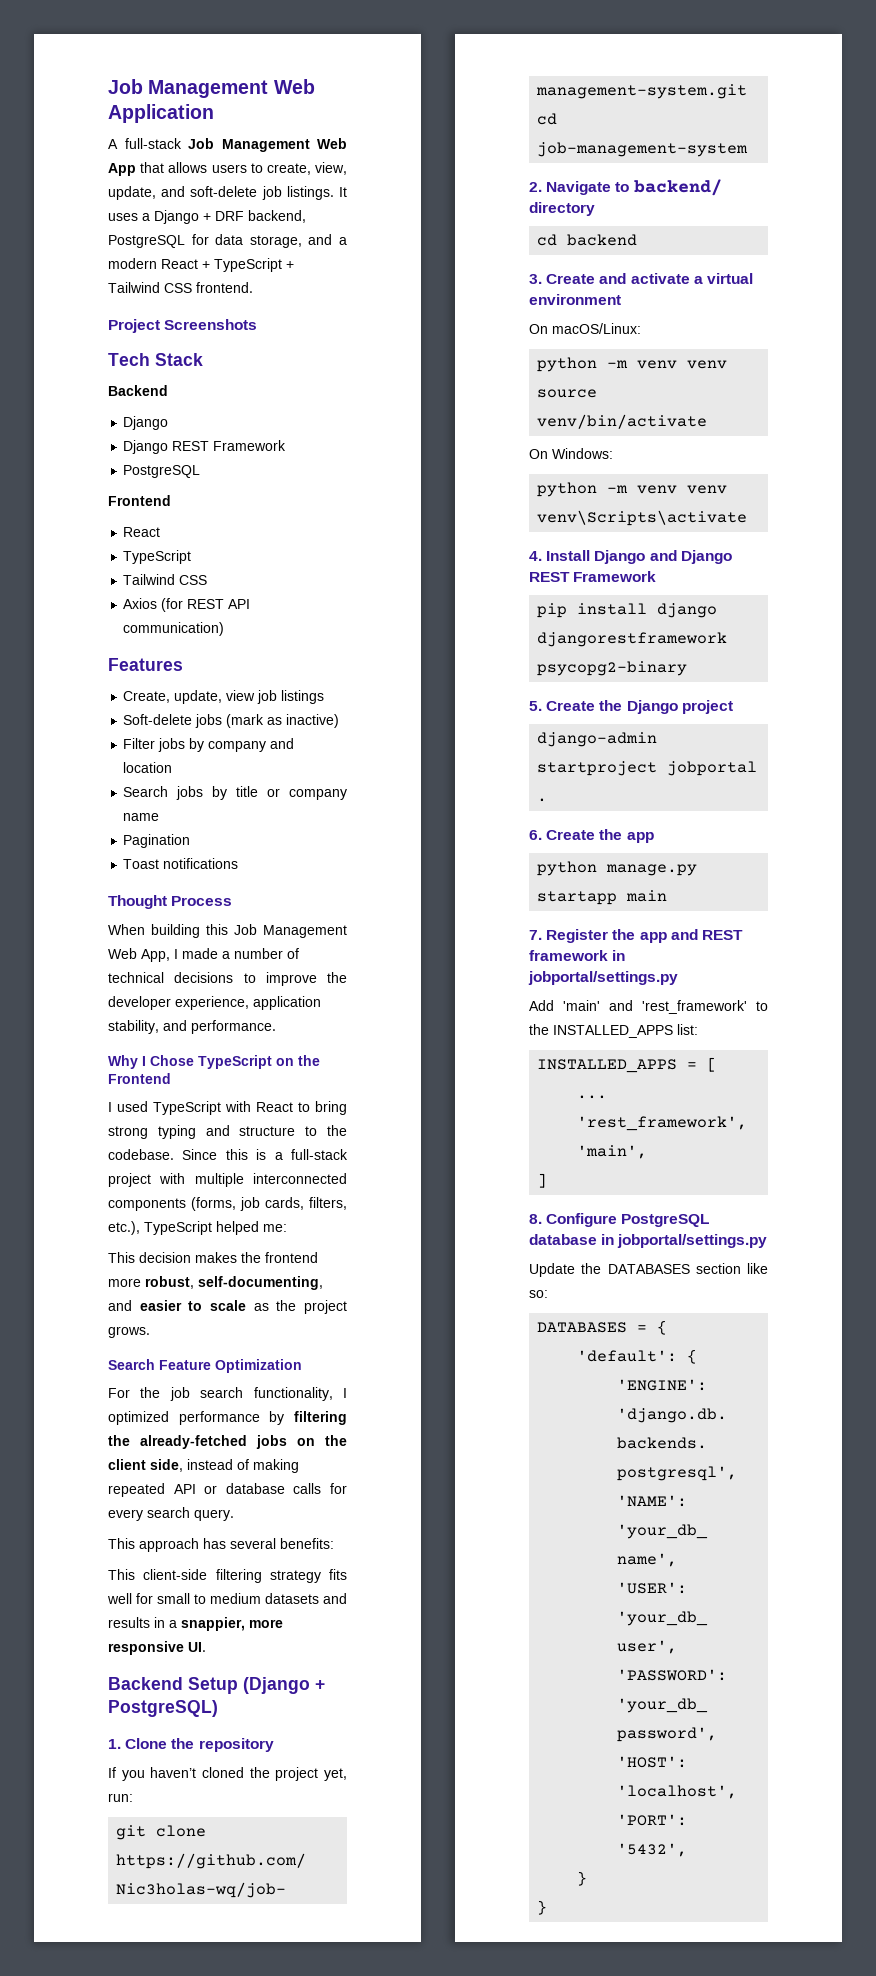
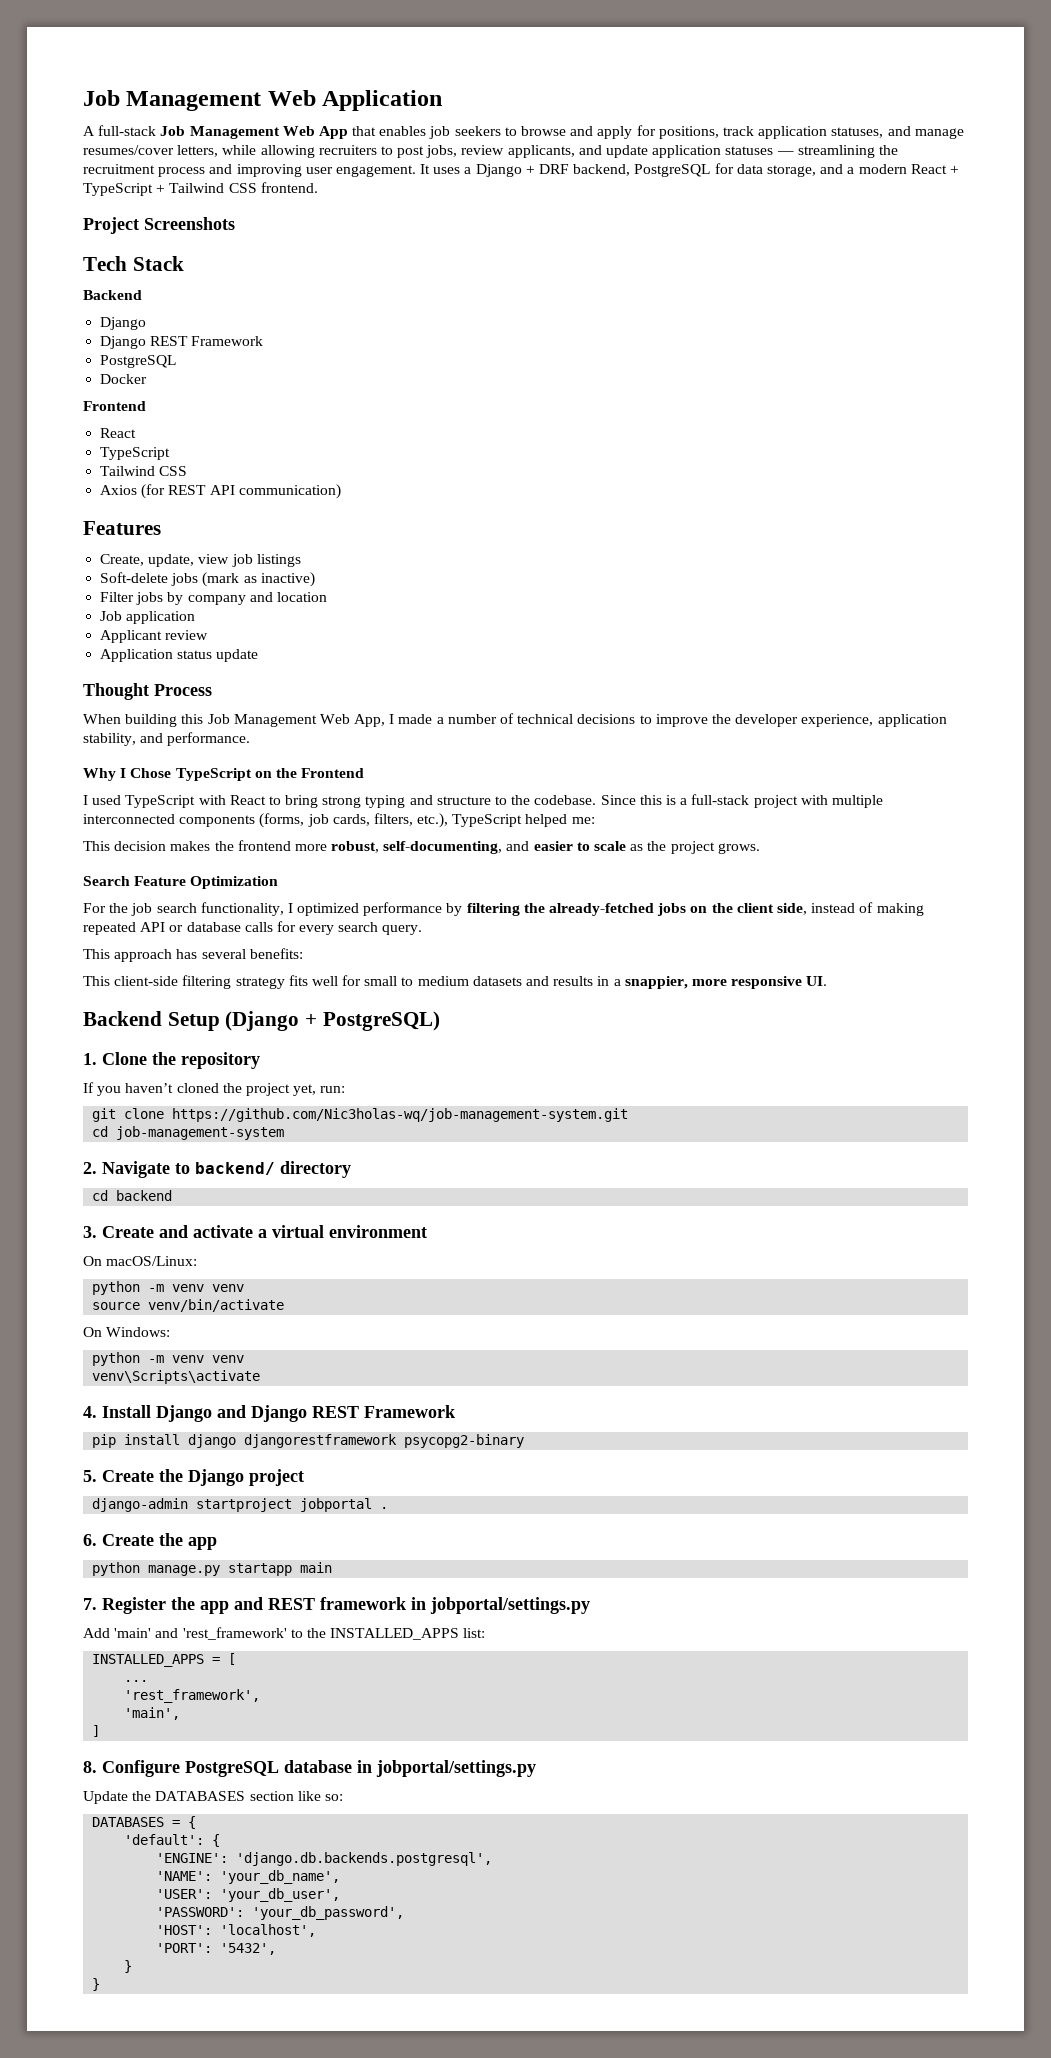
- A full-stack Job Management Web App that allows users to create, view, update, and soft-delete job listings.
+ A full-stack Job Management Web App that enables job seekers to browse and apply for positions, track application statuses, and manage resumes/cover letters, while allowing recruiters to post jobs, review applicants, and update application statuses — streamlining the recruitment process and improving user engagement.
+ Docker
- Search jobs by title or company name
- Pagination
- Toast notifications
+ Job application
+ Applicant review
+ Application status update

